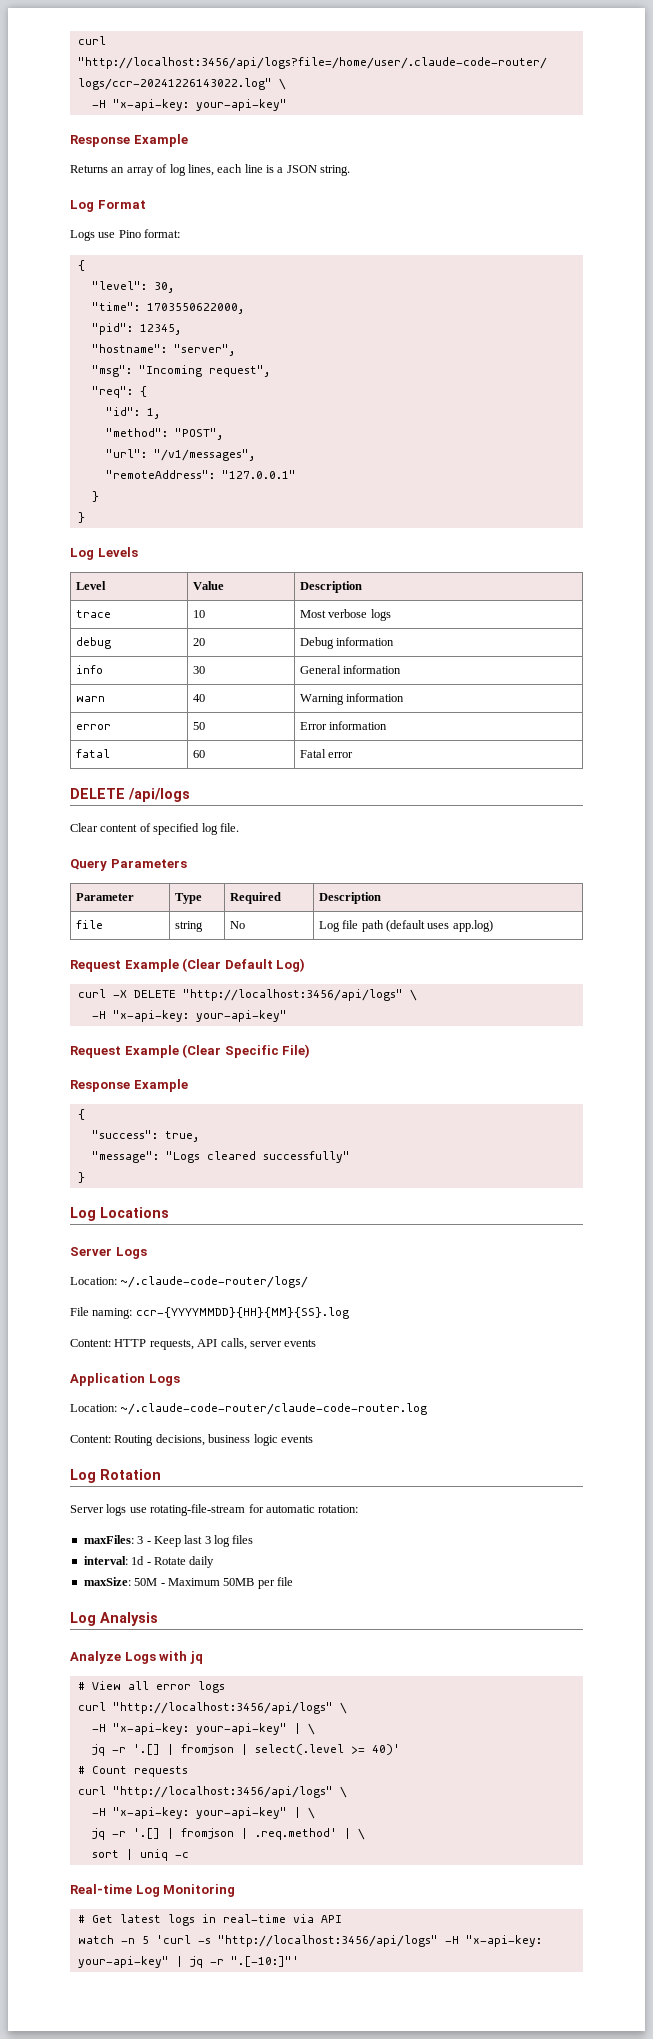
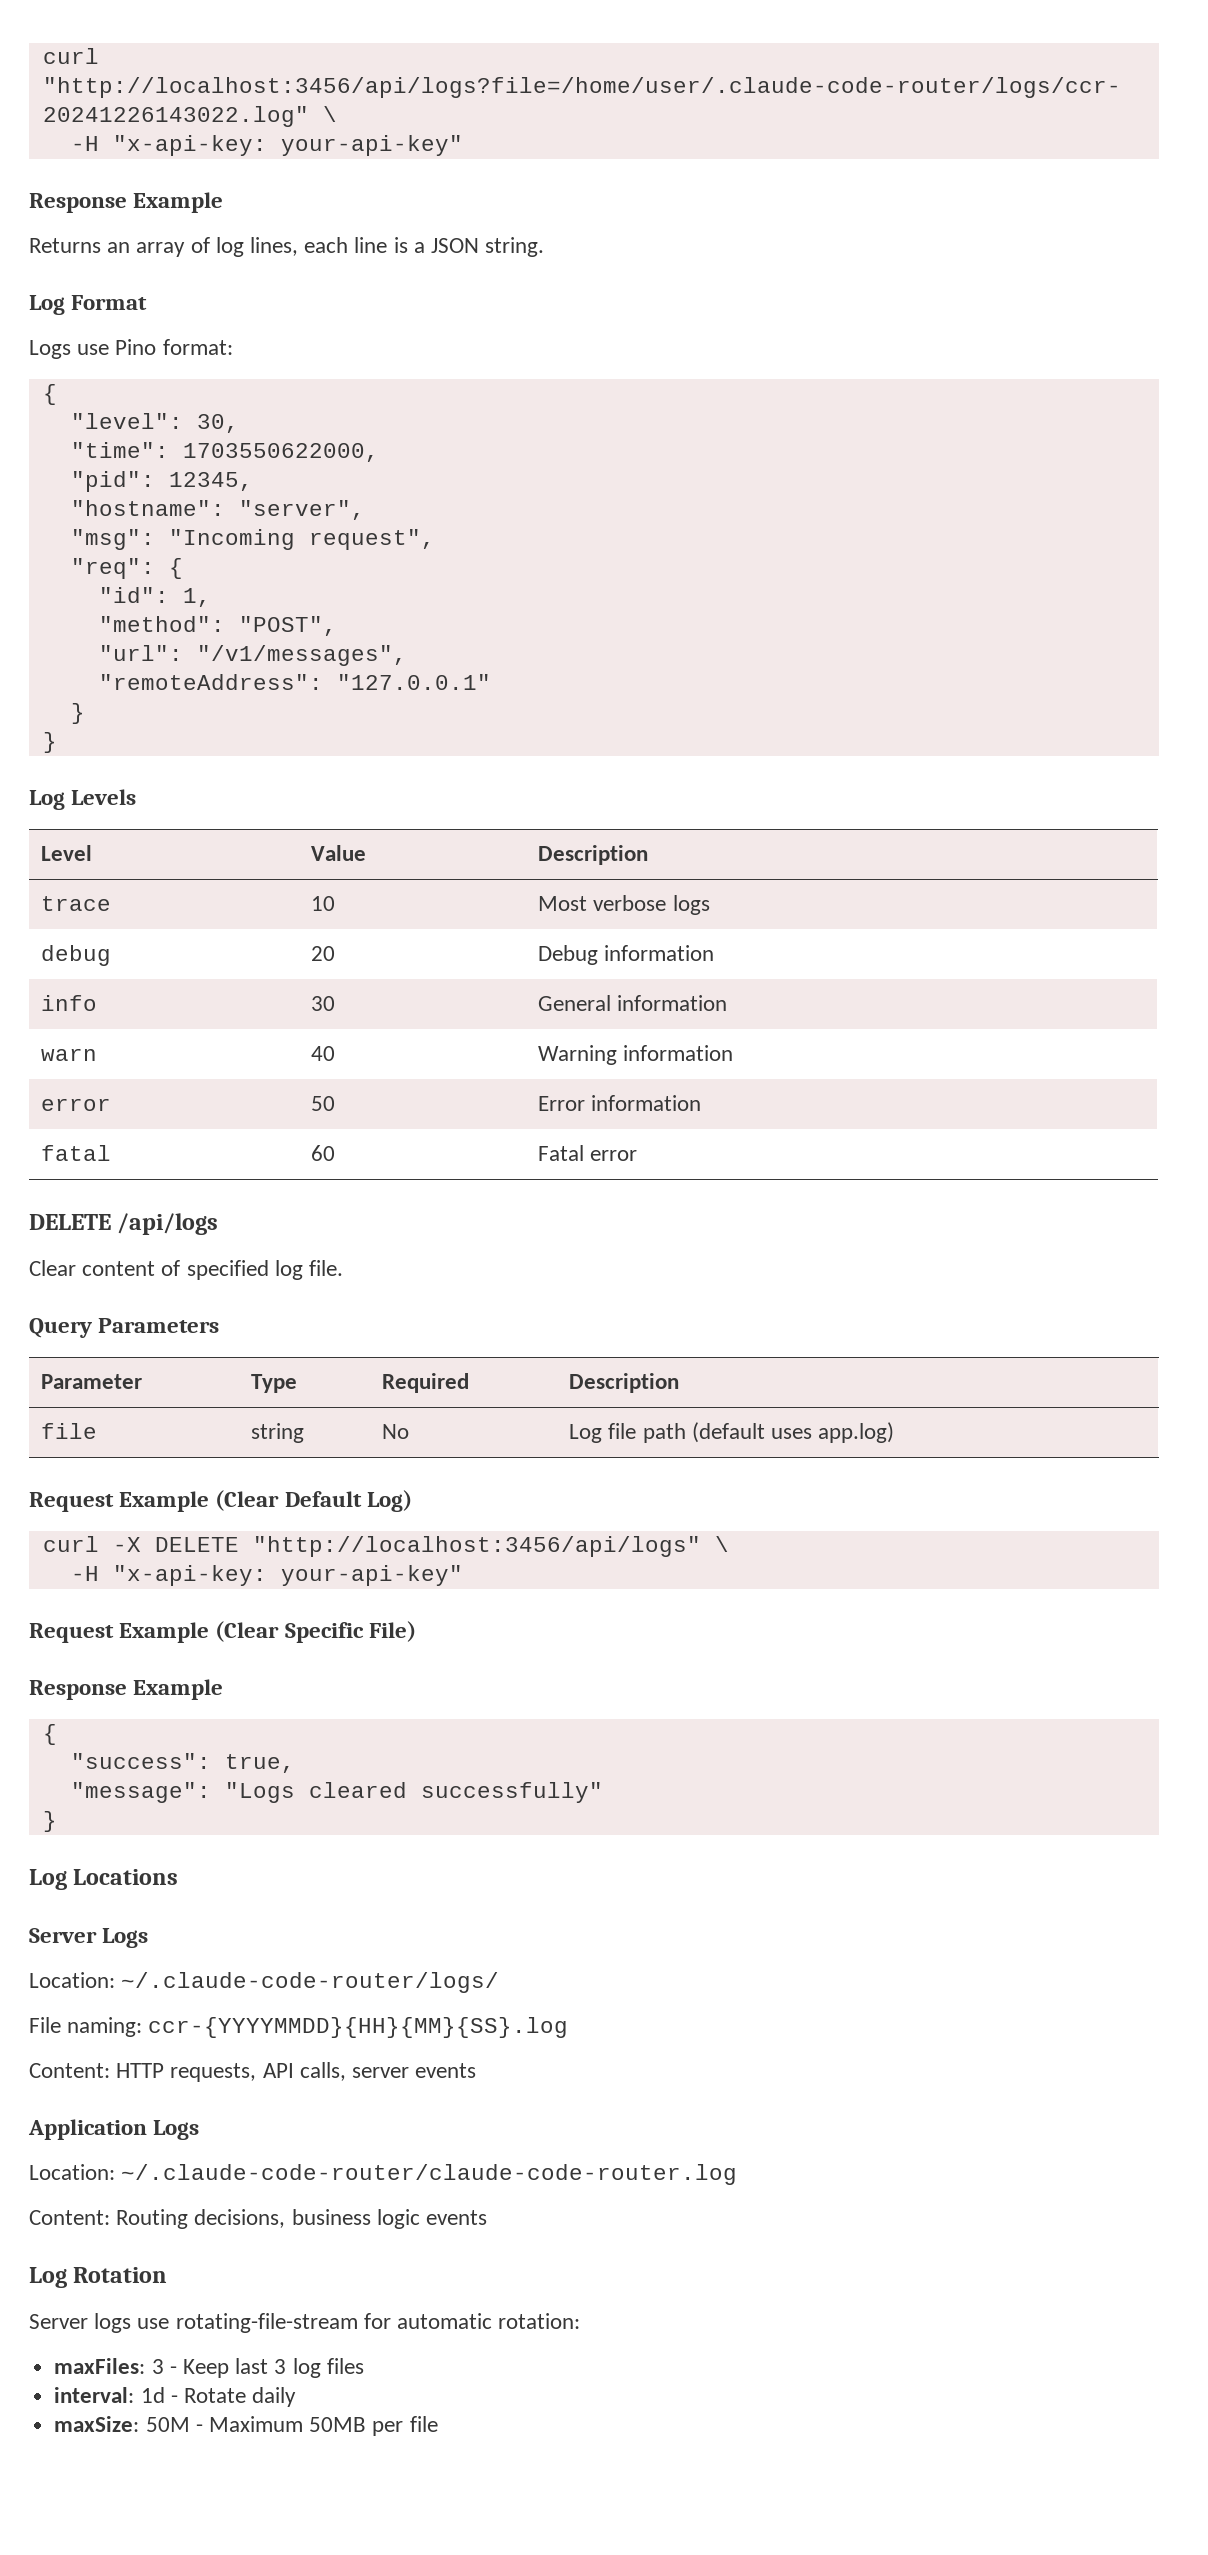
- Log Analysis
- Analyze Logs with jq
- # View all error logs
- curl "http://localhost:3456/api/logs" \
- -H "x-api-key: your-api-key" | \
- jq -r '.[] | fromjson | select(.level >= 40)'
- # Count requests
- curl "http://localhost:3456/api/logs" \
- -H "x-api-key: your-api-key" | \
- jq -r '.[] | fromjson | .req.method' | \
- sort | uniq -c
- Real-time Log Monitoring
- # Get latest logs in real-time via API
- watch -n 5 'curl -s "http://localhost:3456/api/logs" -H "x-api-key: your-api-key" | jq -r ".[-10:]"'

